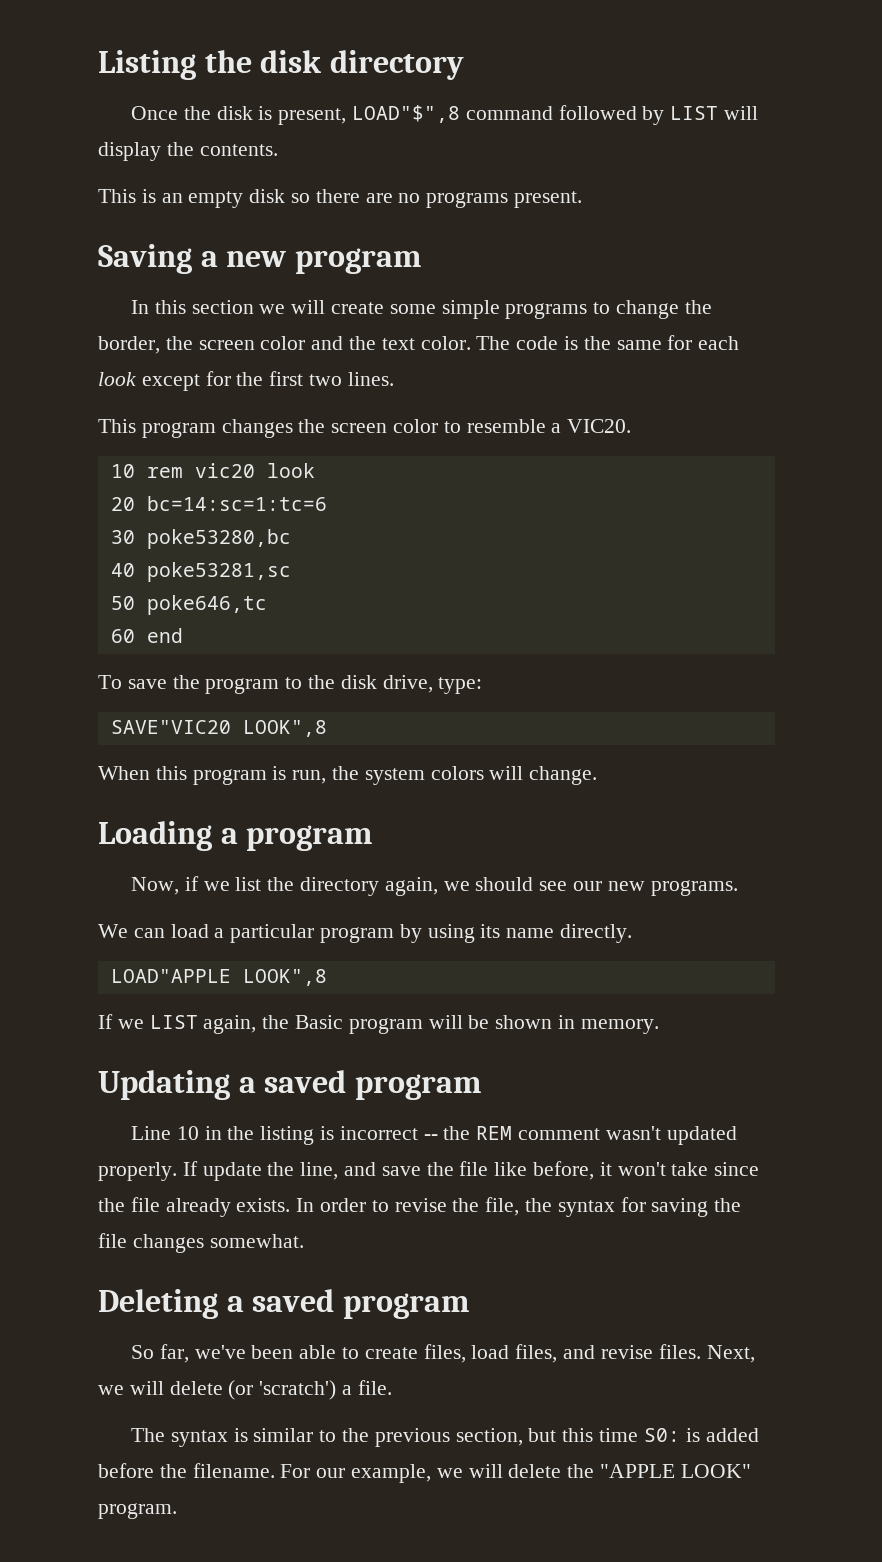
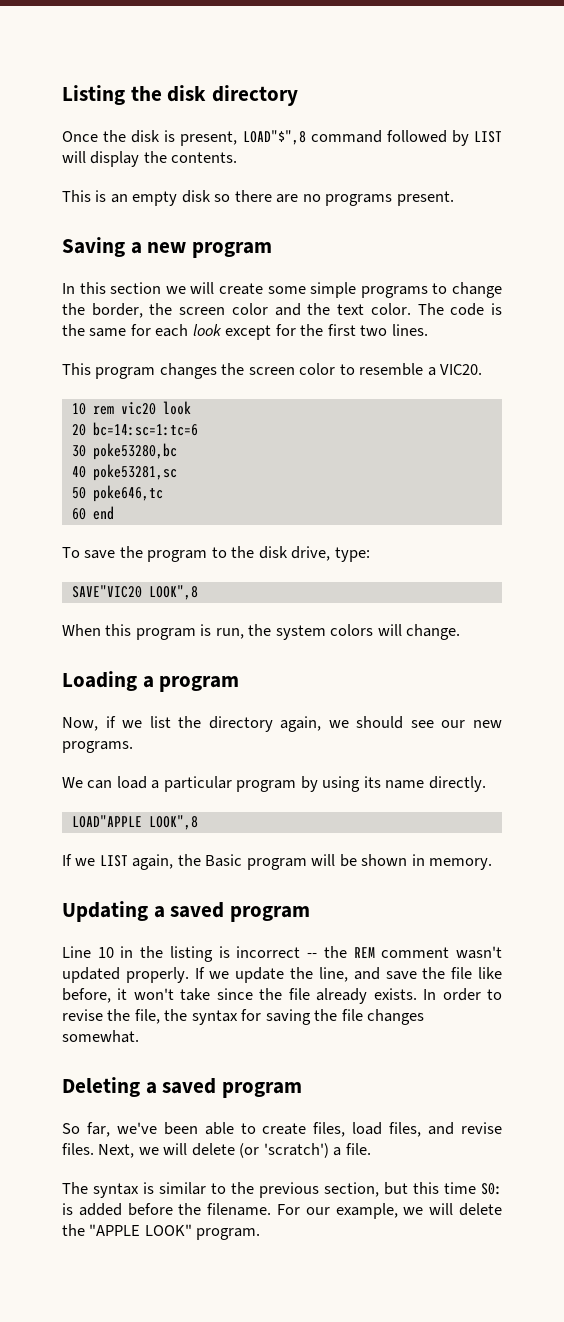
- If update the line, and save the file like before, it won't take since the file already exists.
+ If we update the line, and save the file like before, it won't take since the file already exists.

